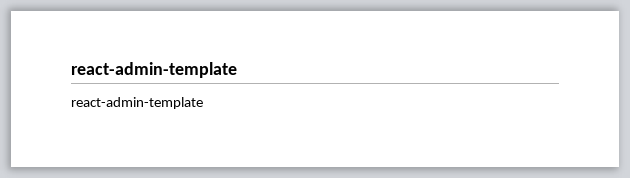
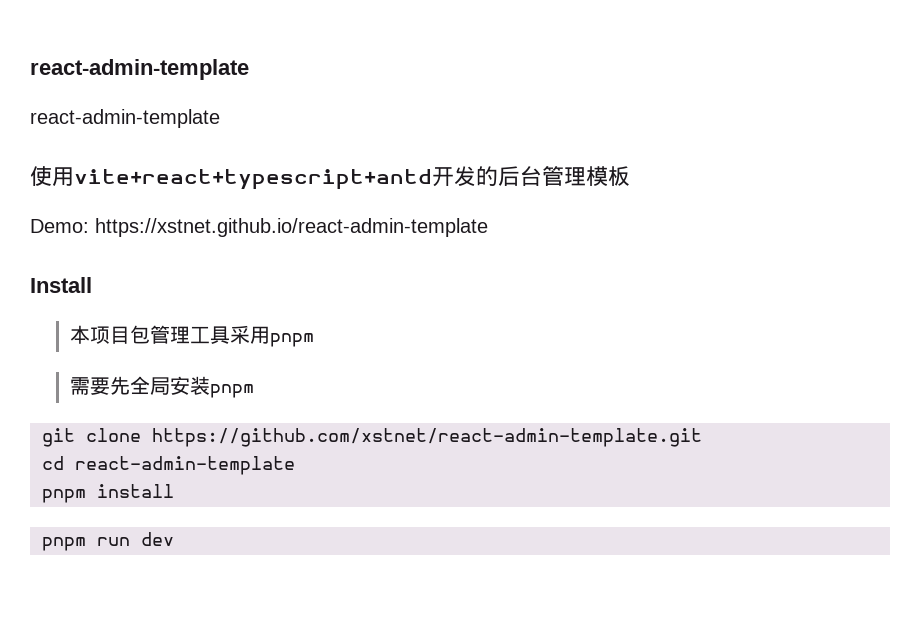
+ 使用vite+react+typescript+antd开发的后台管理模板
+ Demo: https://xstnet.github.io/react-admin-template
+ Install
+ 本项目包管理工具采用pnpm
+ 需要先全局安装pnpm
+ git clone https://github.com/xstnet/react-admin-template.git
+ cd react-admin-template
+ pnpm install
+ pnpm run dev

